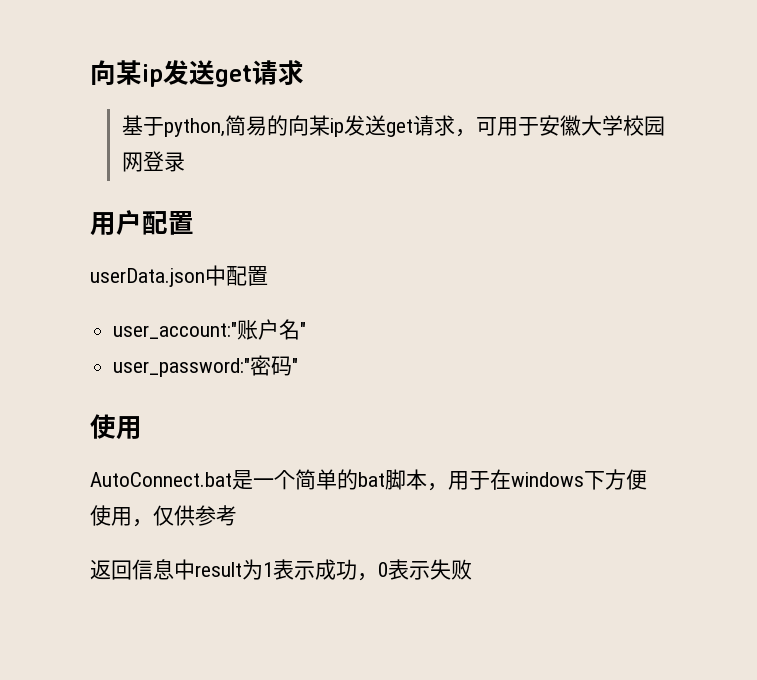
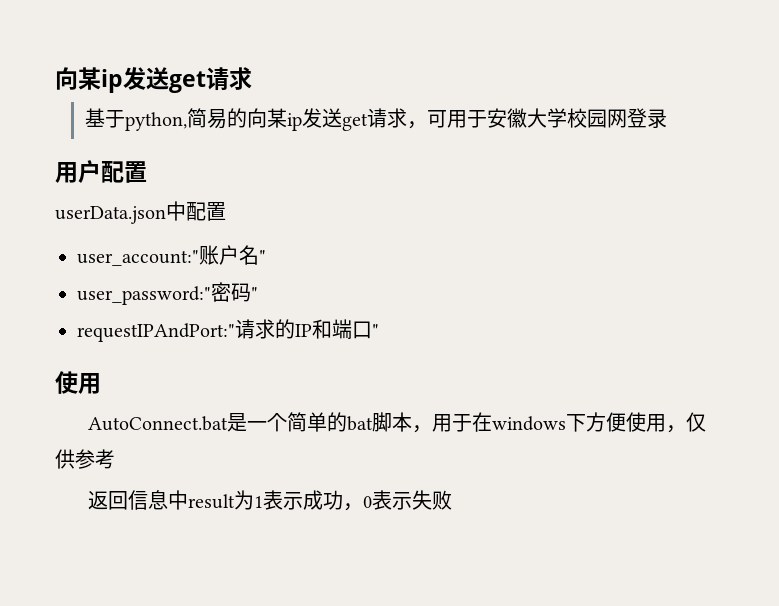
+ requestIPAndPort:"请求的IP和端口"

